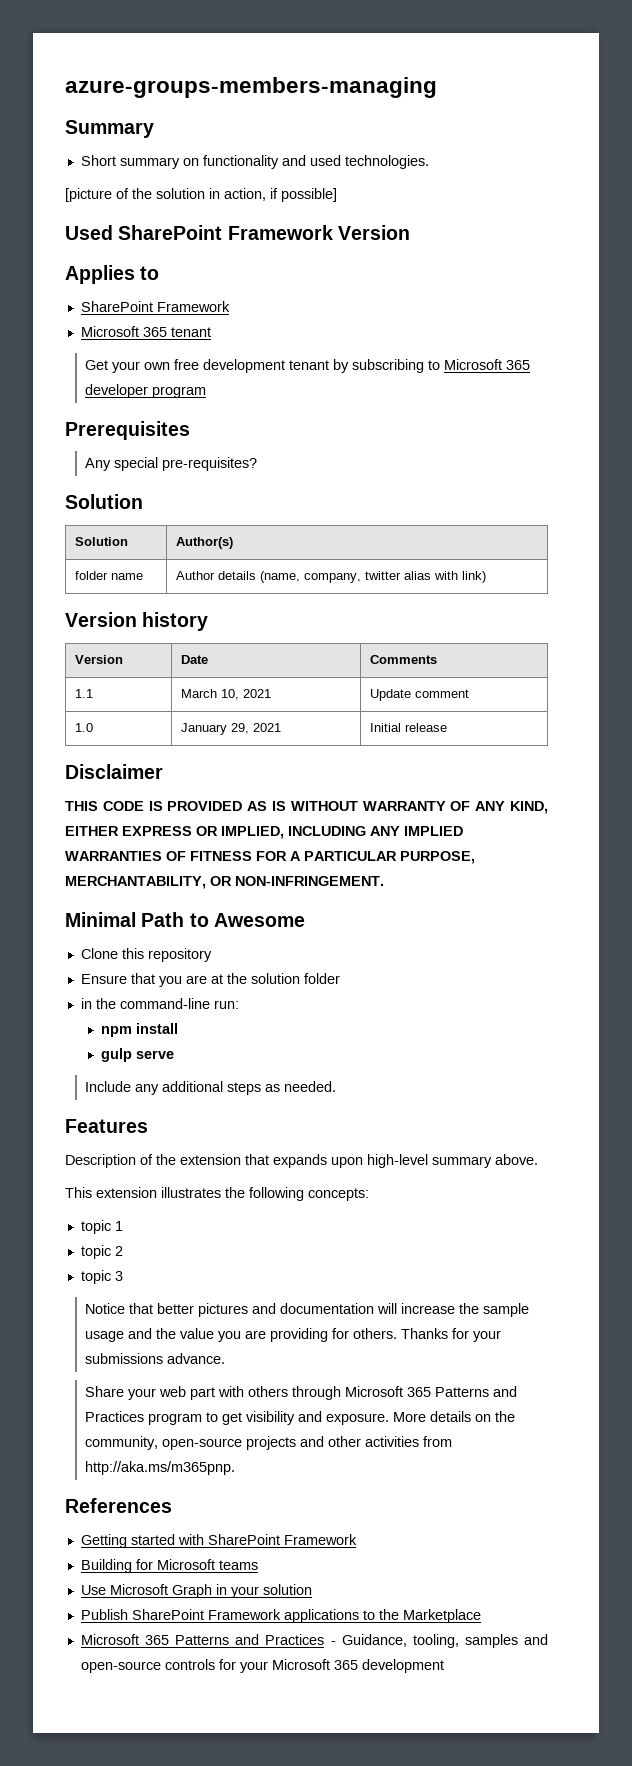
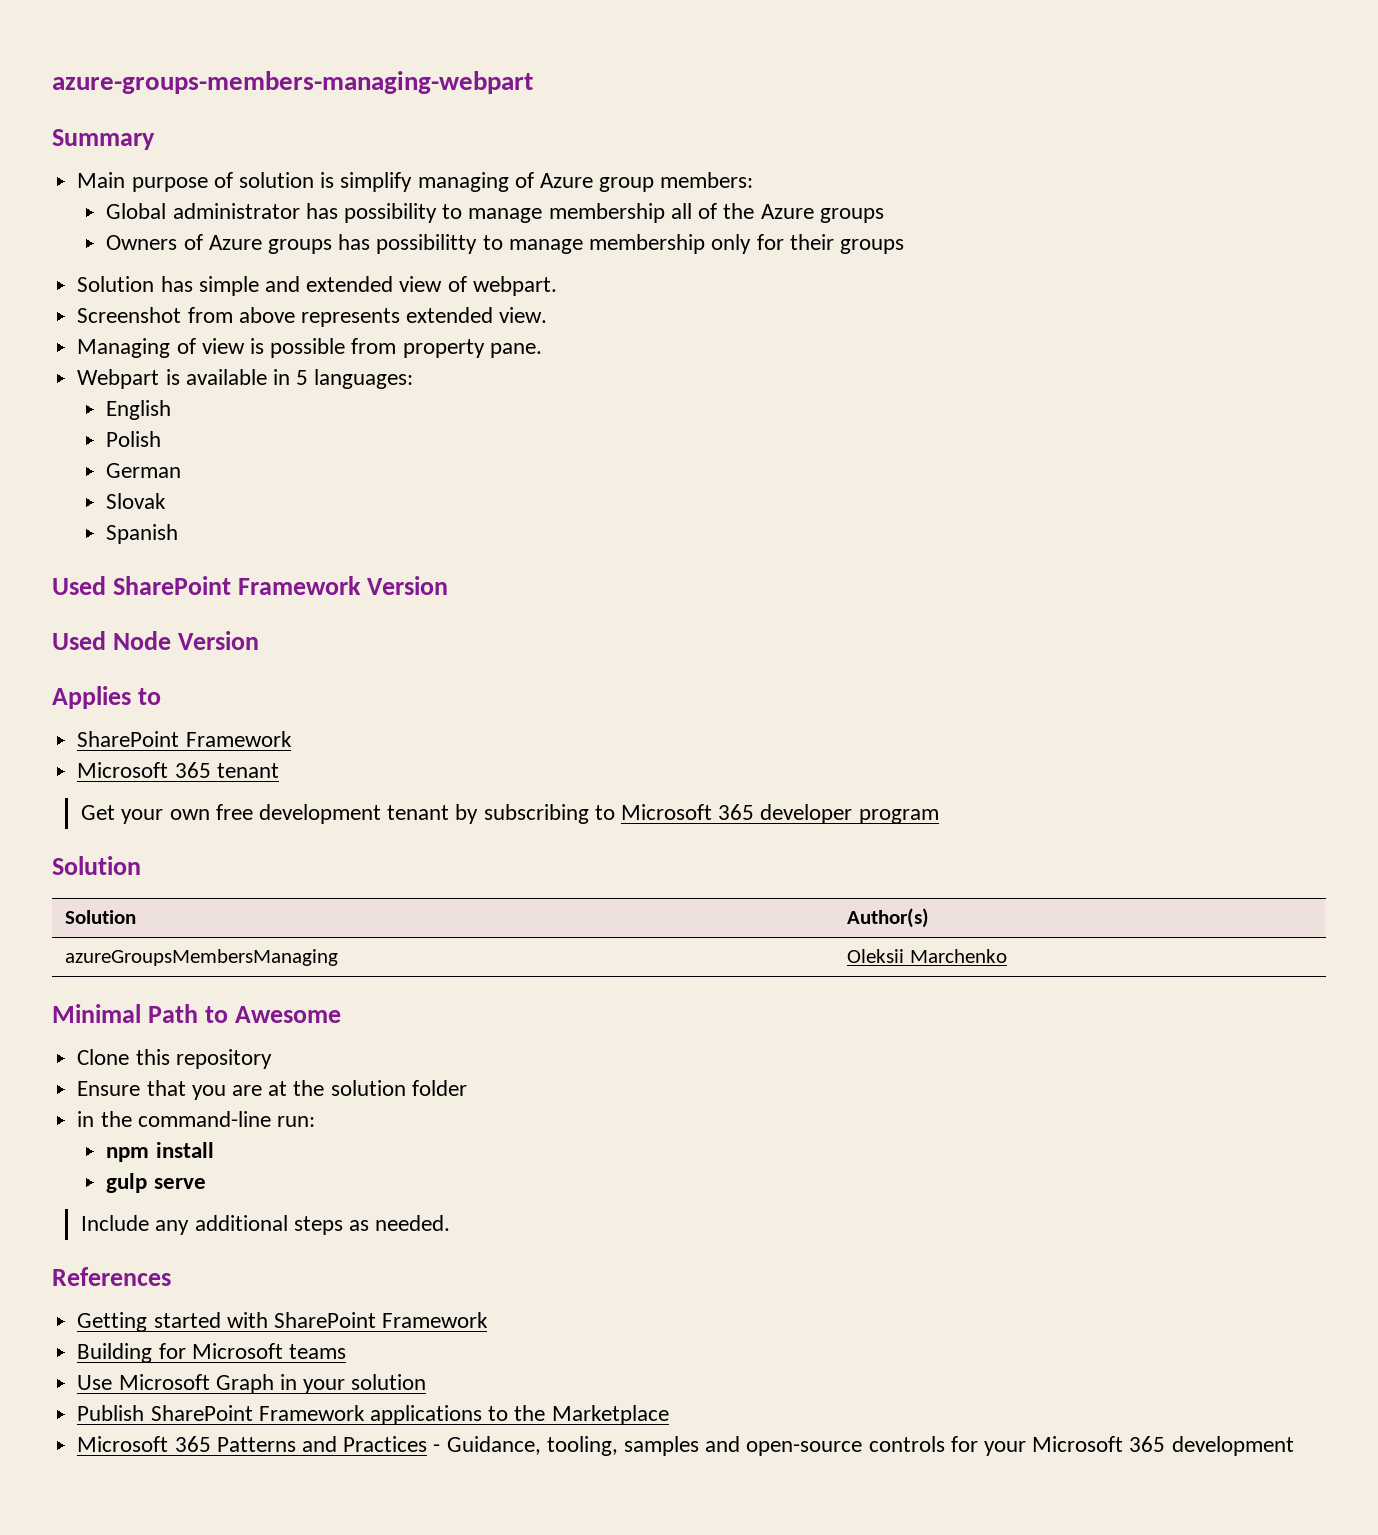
- azure-groups-members-managing
+ azure-groups-members-managing-webpart
- Short summary on functionality and used technologies.
- [picture of the solution in action, if possible]
+ Main purpose of solution is simplify managing of Azure group members:
+ Global administrator has possibility to manage membership all of the Azure groups
+ Owners of Azure groups has possibilitty to manage membership only for their groups
+ Solution has simple and extended view of webpart.
+ Screenshot from above represents extended view.
+ Managing of view is possible from property pane.
+ Webpart is available in 5 languages:
+ English
+ Polish
+ German
+ Slovak
+ Spanish
+ Used Node Version
- Prerequisites
- Any special pre-requisites?
- folder name | Author details (name, company, twitter alias with link)
- Version history
- Version | Date | Comments
- 1.1 | March 10, 2021 | Update comment
- 1.0 | January 29, 2021 | Initial release
- Disclaimer
- THIS CODE IS PROVIDED AS IS WITHOUT WARRANTY OF ANY KIND, EITHER EXPRESS OR IMPLIED, INCLUDING ANY IMPLIED WARRANTIES OF FITNESS FOR A PARTICULAR PURPOSE, MERCHANTABILITY, OR NON-INFRINGEMENT.
+ azureGroupsMembersManaging | Oleksii Marchenko
- Features
- Description of the extension that expands upon high-level summary above.
- This extension illustrates the following concepts:
- topic 1
- topic 2
- topic 3
- Notice that better pictures and documentation will increase the sample usage and the value you are providing for others. Thanks for your submissions advance.
- Share your web part with others through Microsoft 365 Patterns and Practices program to get visibility and exposure. More details on the community, open-source projects and other activities from http://aka.ms/m365pnp.

